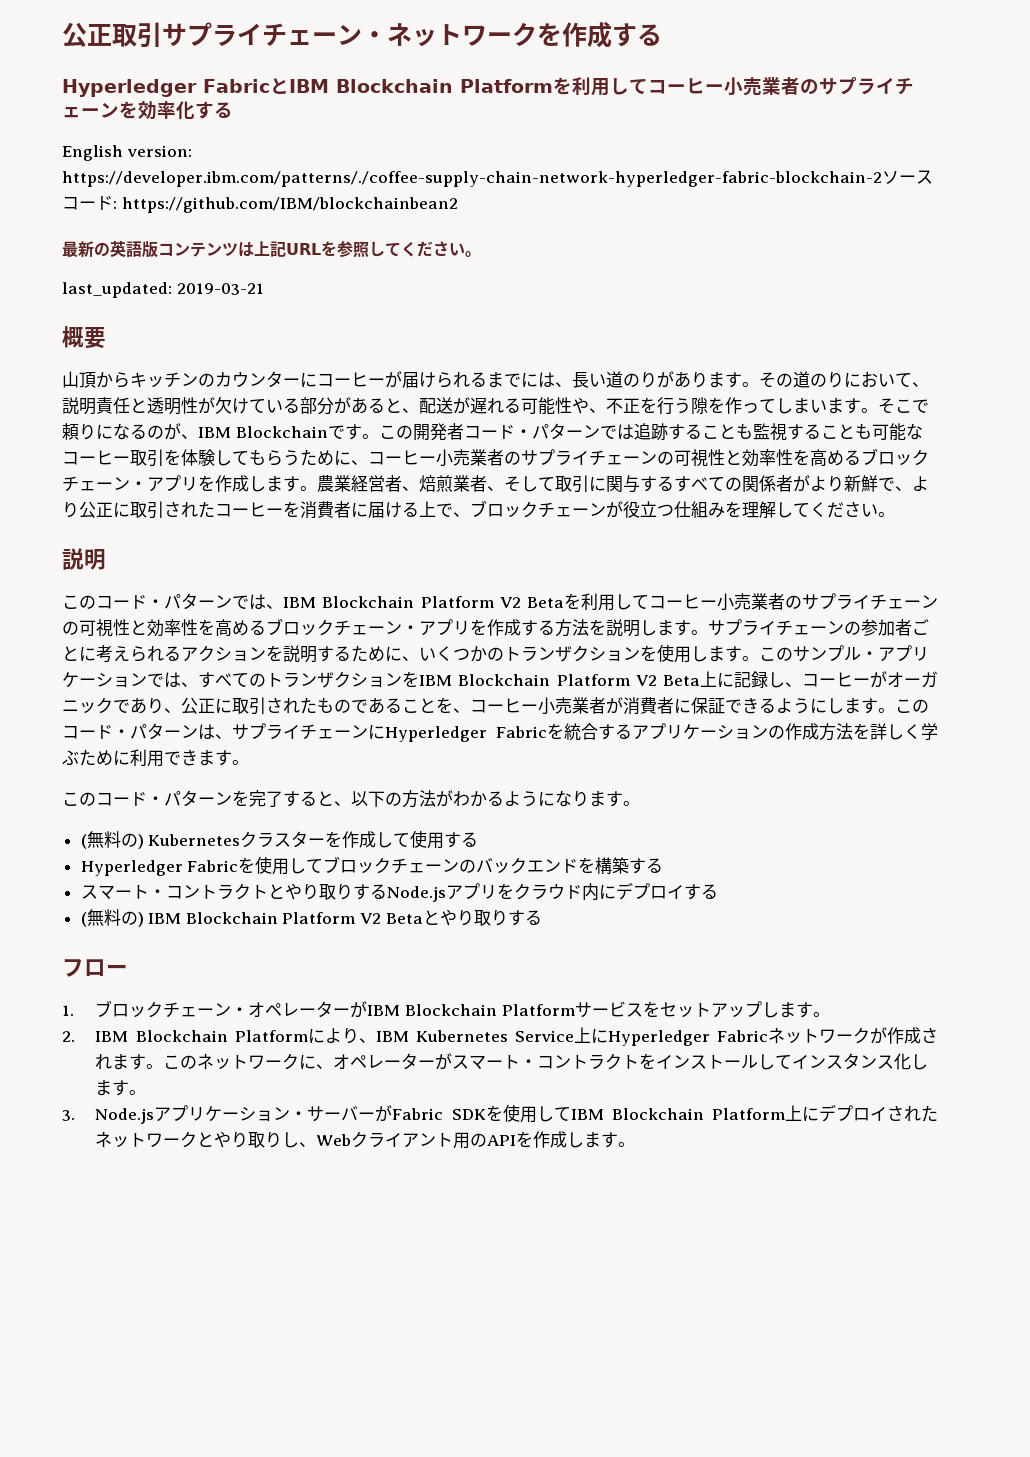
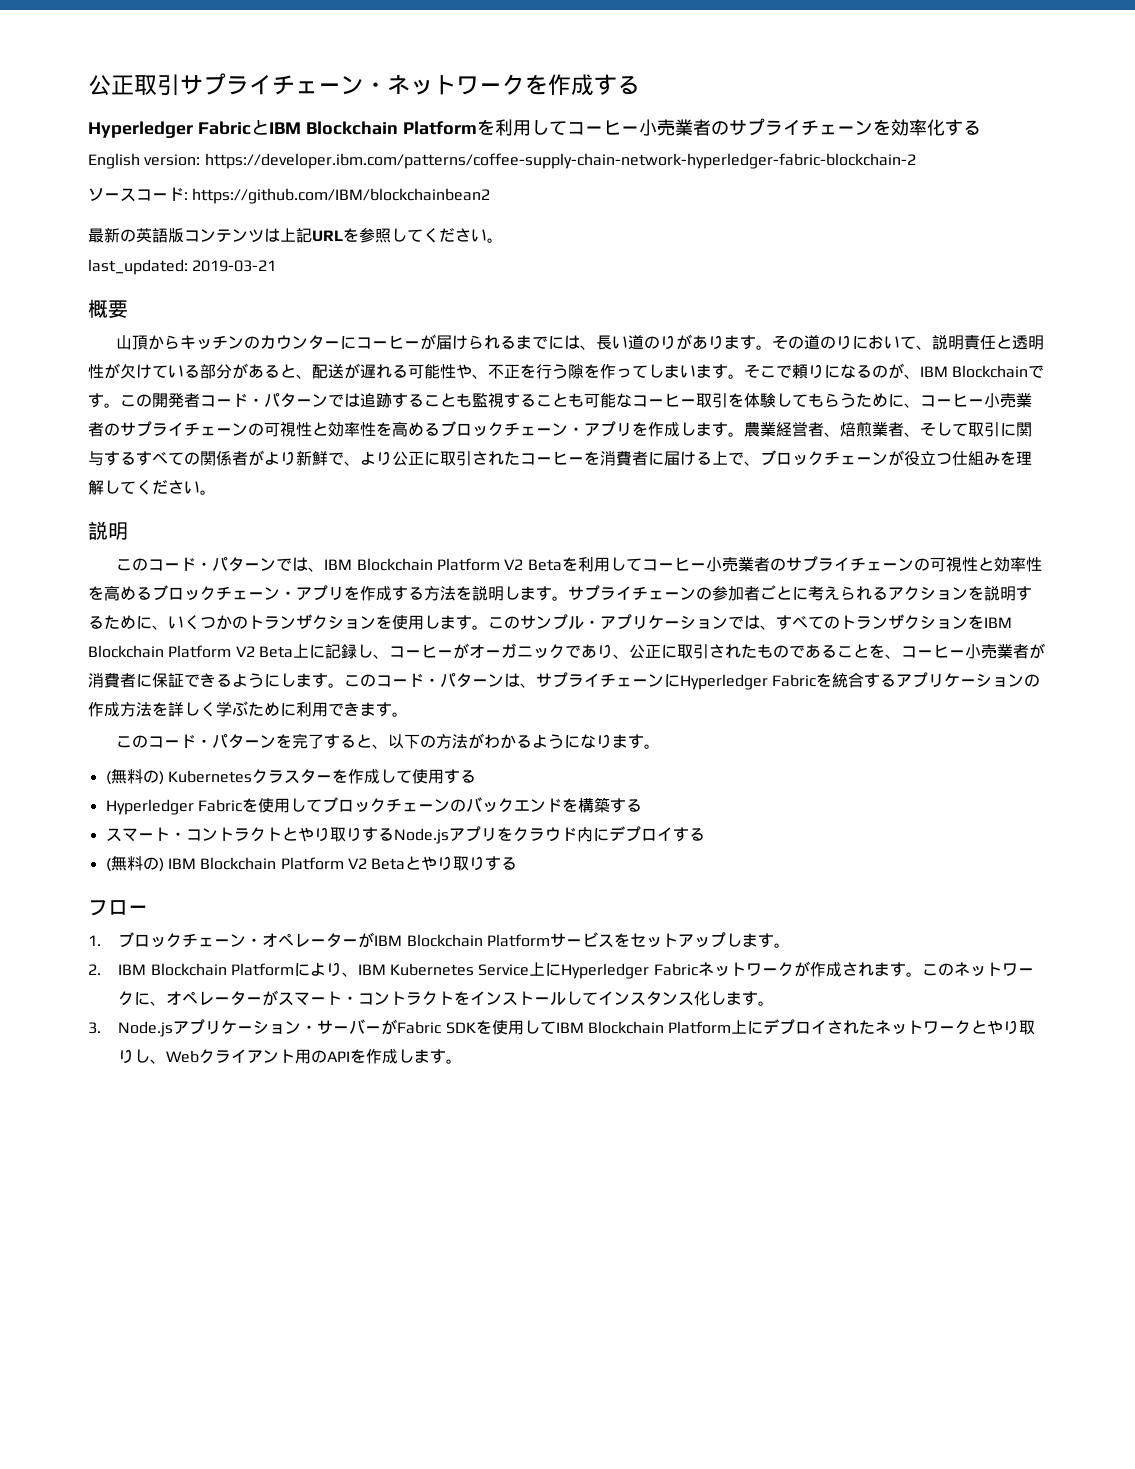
- English version: https://developer.ibm.com/patterns/./coffee-supply-chain-network-hyperledger-fabric-blockchain-2ソースコード: https://github.com/IBM/blockchainbean2
+ English version: https://developer.ibm.com/patterns/coffee-supply-chain-network-hyperledger-fabric-blockchain-2
+ ソースコード: https://github.com/IBM/blockchainbean2

